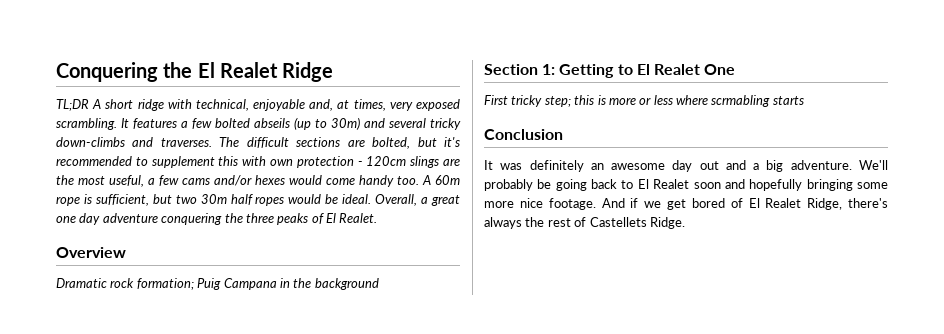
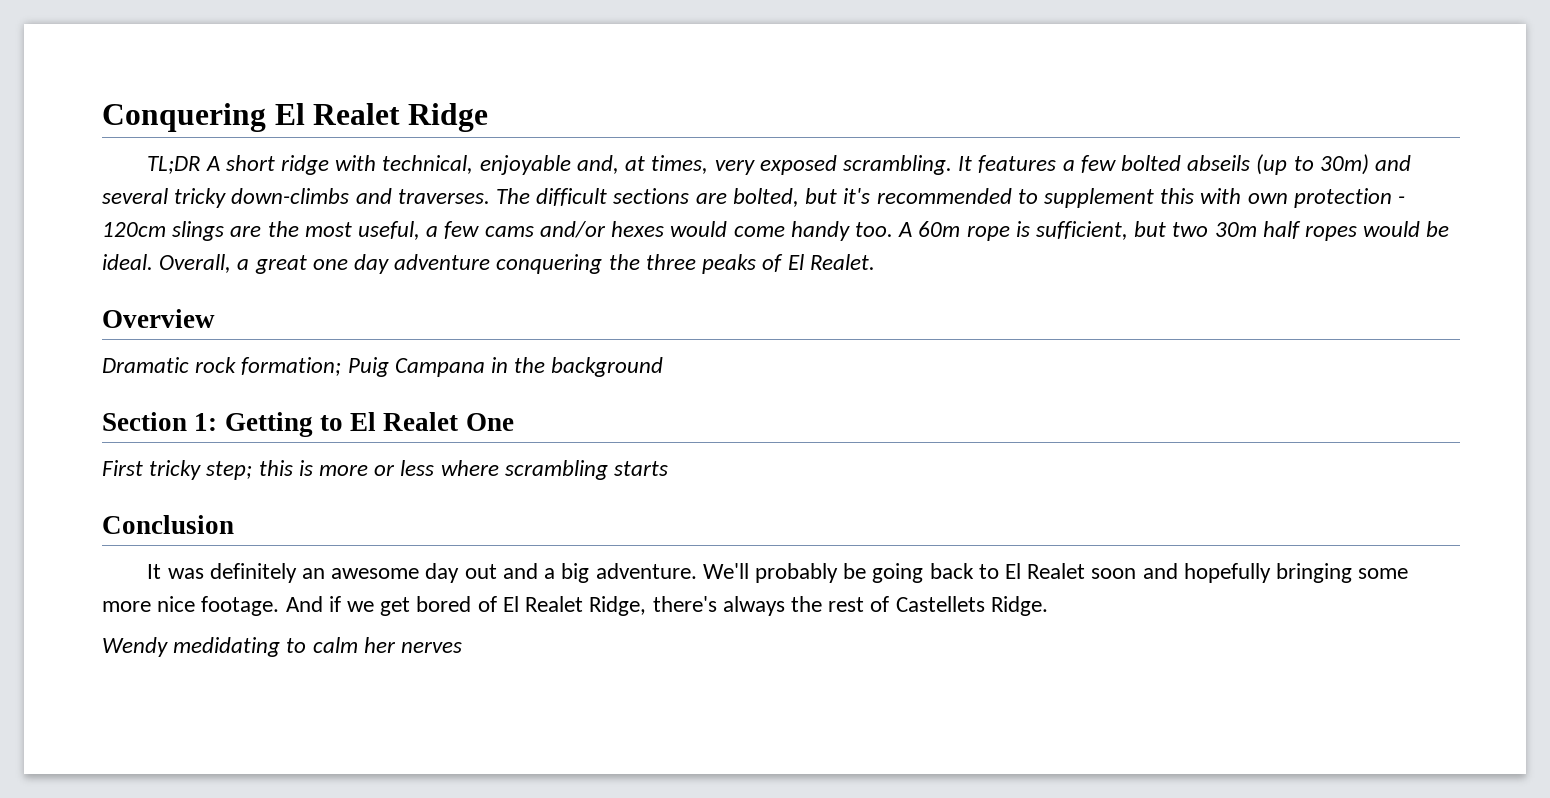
- Conquering the El Realet Ridge
+ Conquering El Realet Ridge
- First tricky step; this is more or less where scrmabling starts
+ First tricky step; this is more or less where scrambling starts
+ Wendy medidating to calm her nerves

